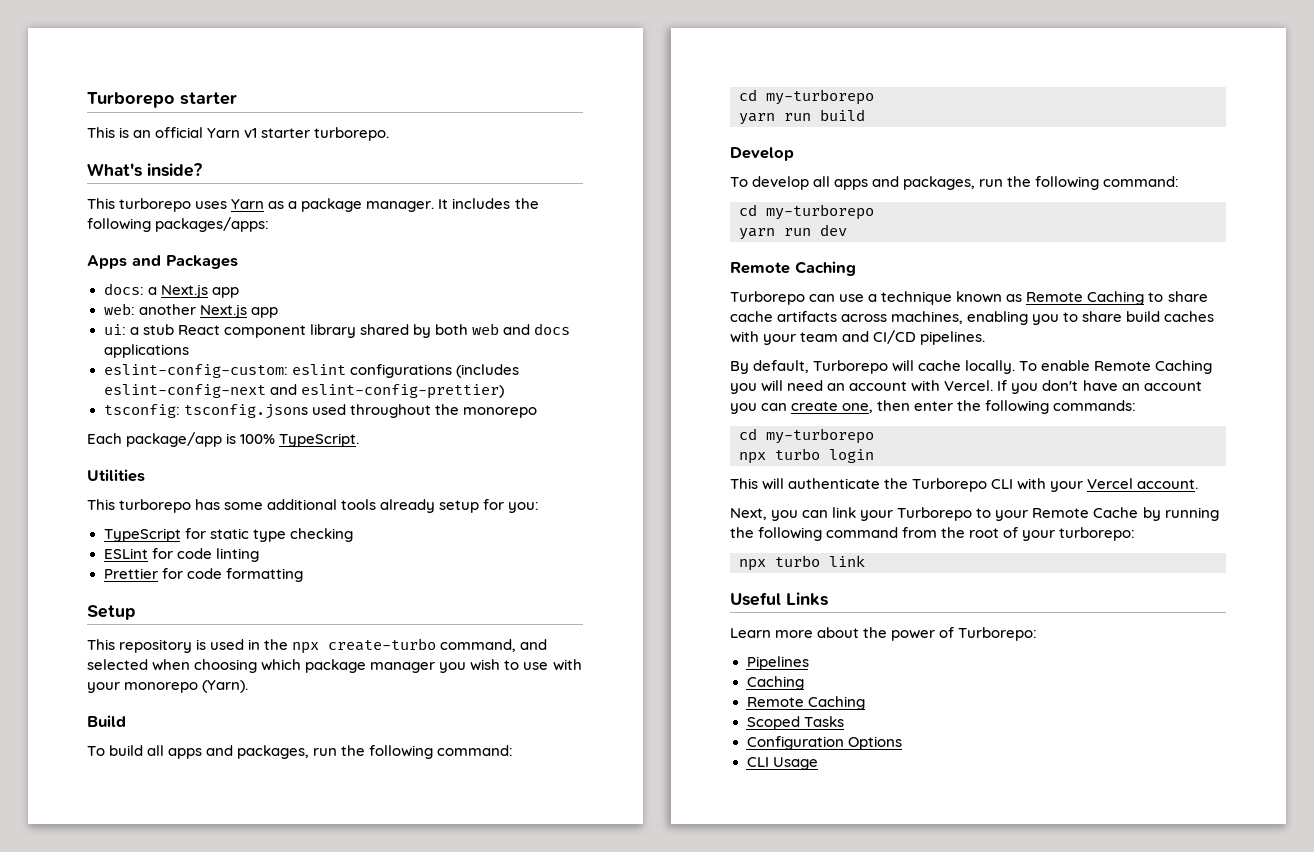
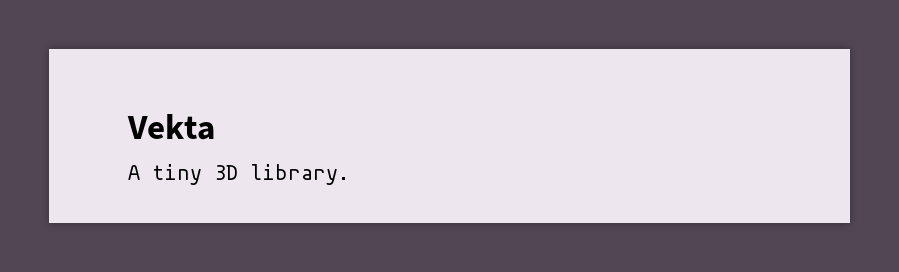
- Turborepo starter
- This is an official Yarn v1 starter turborepo.
- What's inside?
- This turborepo uses Yarn as a package manager. It includes the following packages/apps:
- Apps and Packages
- docs: a Next.js app
- web: another Next.js app
- ui: a stub React component library shared by both web and docs applications
- eslint-config-custom: eslint configurations (includes eslint-config-next and eslint-config-prettier)
- tsconfig: tsconfig.jsons used throughout the monorepo
- Each package/app is 100% TypeScript.
- Utilities
- This turborepo has some additional tools already setup for you:
- TypeScript for static type checking
- ESLint for code linting
- Prettier for code formatting
- Setup
- This repository is used in the npx create-turbo command, and selected when choosing which package manager you wish to use with your monorepo (Yarn).
- Build
- To build all apps and packages, run the following command:
- cd my-turborepo
- yarn run build
- Develop
- To develop all apps and packages, run the following command:
- cd my-turborepo
- yarn run dev
- Remote Caching
- Turborepo can use a technique known as Remote Caching to share cache artifacts across machines, enabling you to share build caches with your team and CI/CD pipelines.
- By default, Turborepo will cache locally. To enable Remote Caching you will need an account with Vercel. If you don't have an account you can create one, then enter the following commands:
- cd my-turborepo
- npx turbo login
- This will authenticate the Turborepo CLI with your Vercel account.
- Next, you can link your Turborepo to your Remote Cache by running the following command from the root of your turborepo:
- npx turbo link
- Useful Links
- Learn more about the power of Turborepo:
- Pipelines
- Caching
- Remote Caching
- Scoped Tasks
- Configuration Options
- CLI Usage
+ Vekta
+ A tiny 3D library.

